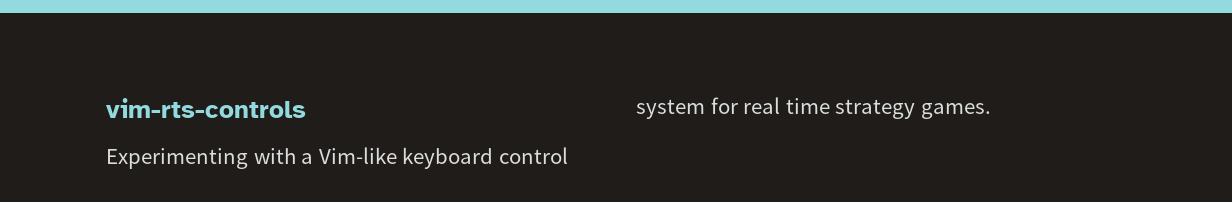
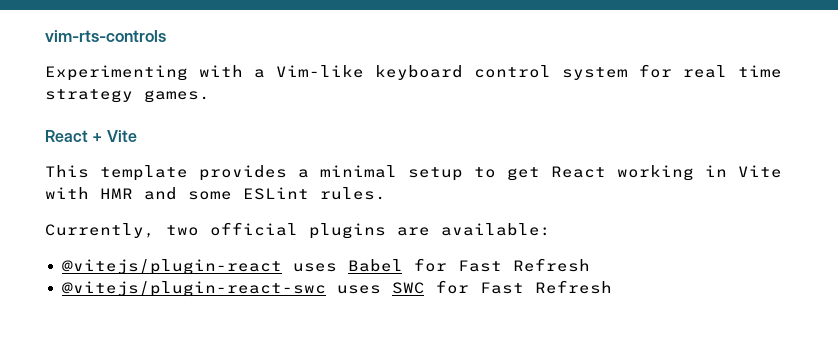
+ React + Vite
+ This template provides a minimal setup to get React working in Vite with HMR and some ESLint rules.
+ Currently, two official plugins are available:
+ @vitejs/plugin-react uses Babel for Fast Refresh
+ @vitejs/plugin-react-swc uses SWC for Fast Refresh

